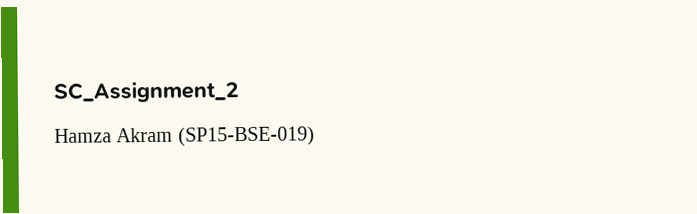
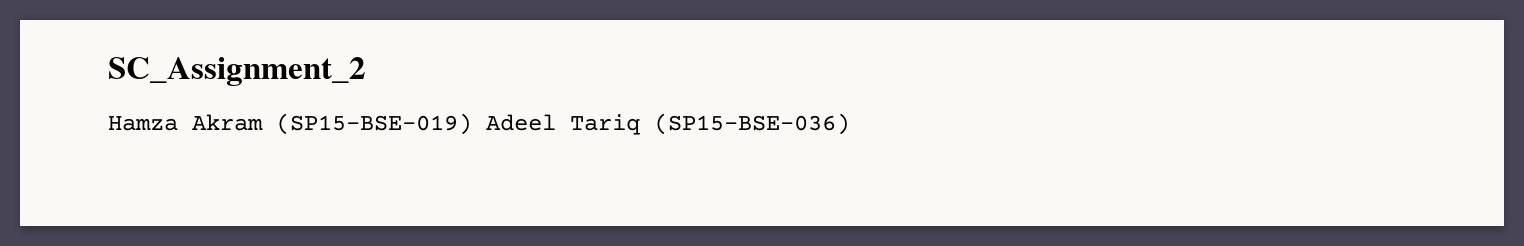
- Hamza Akram (SP15-BSE-019)
+ Hamza Akram (SP15-BSE-019) Adeel Tariq (SP15-BSE-036)

